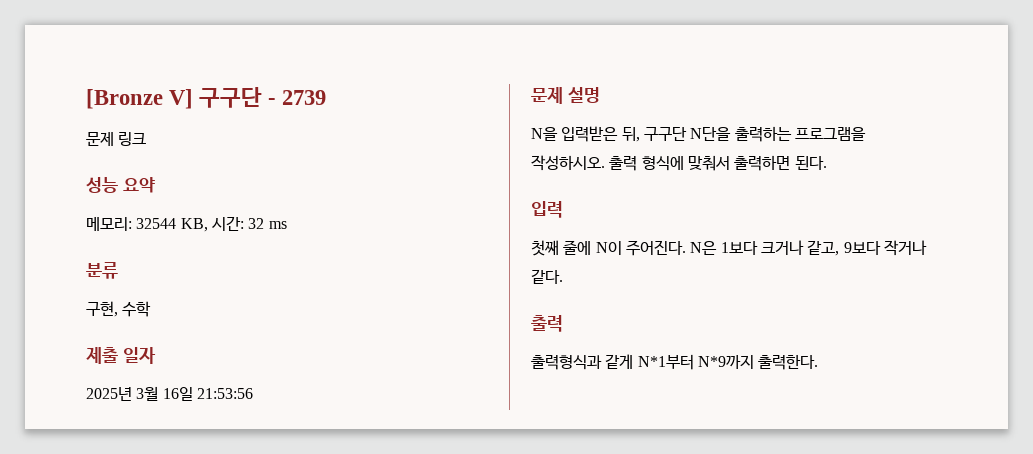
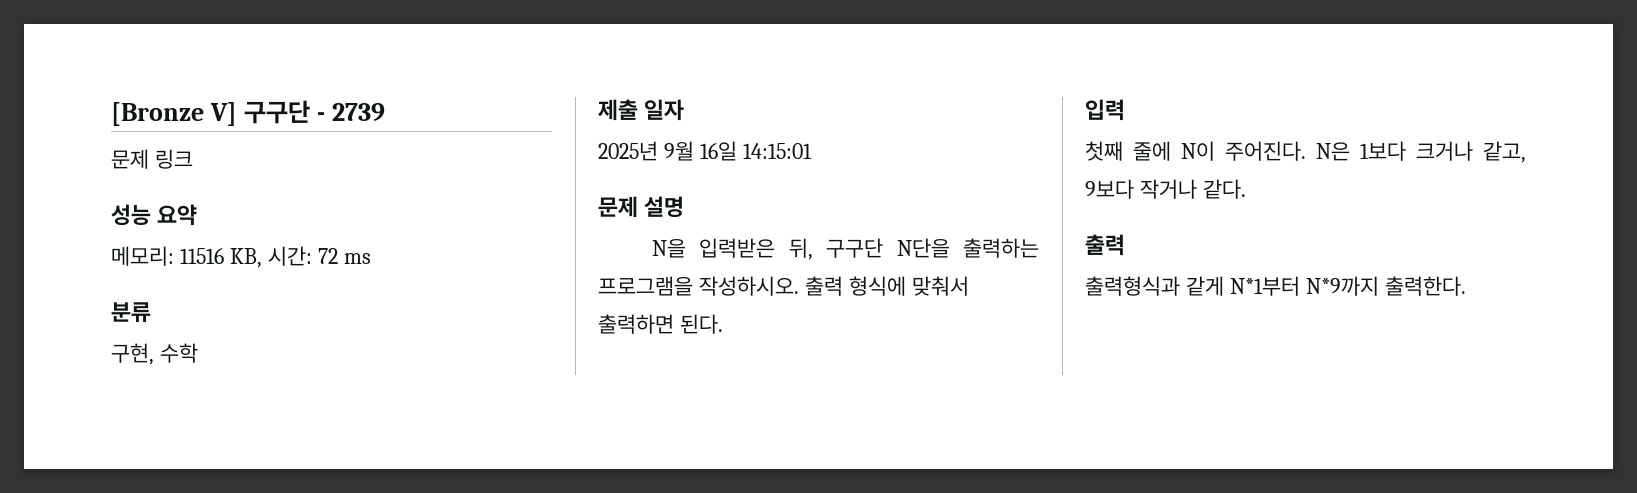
- 메모리: 32544 KB, 시간: 32 ms
+ 메모리: 11516 KB, 시간: 72 ms
- 2025년 3월 16일 21:53:56
+ 2025년 9월 16일 14:15:01

